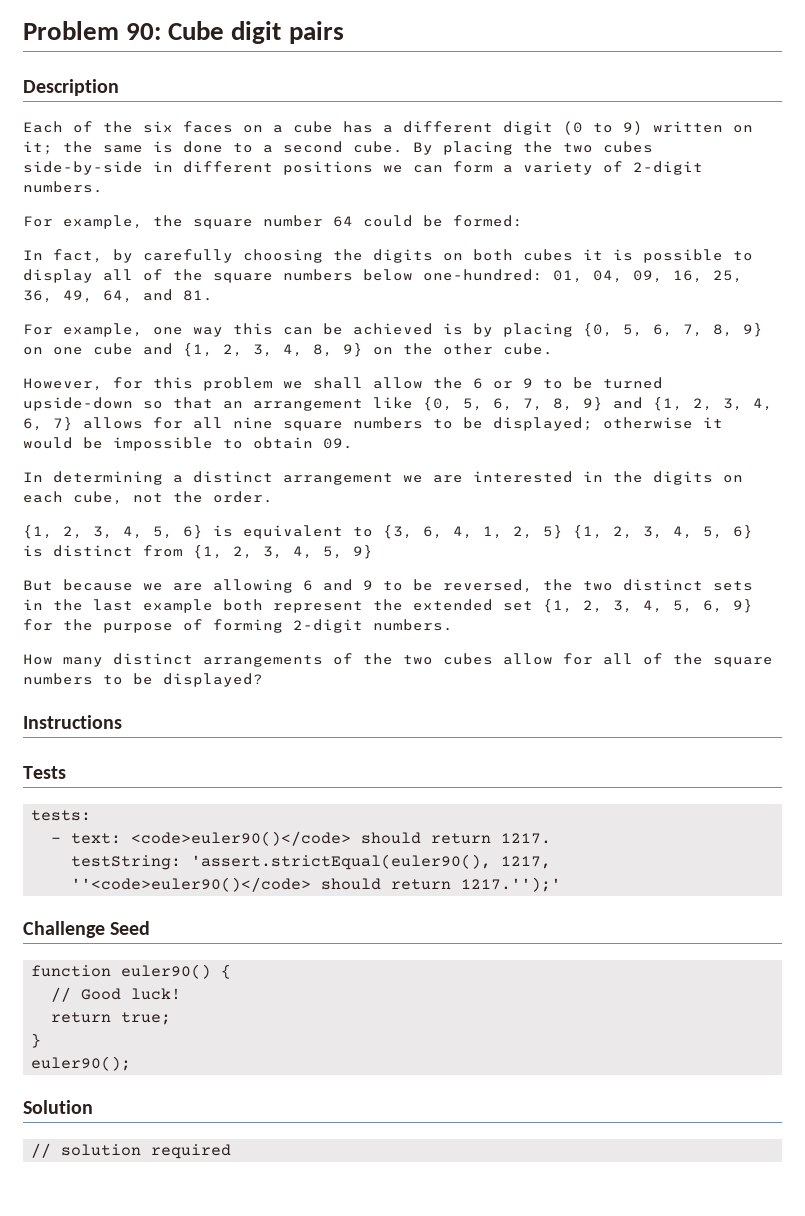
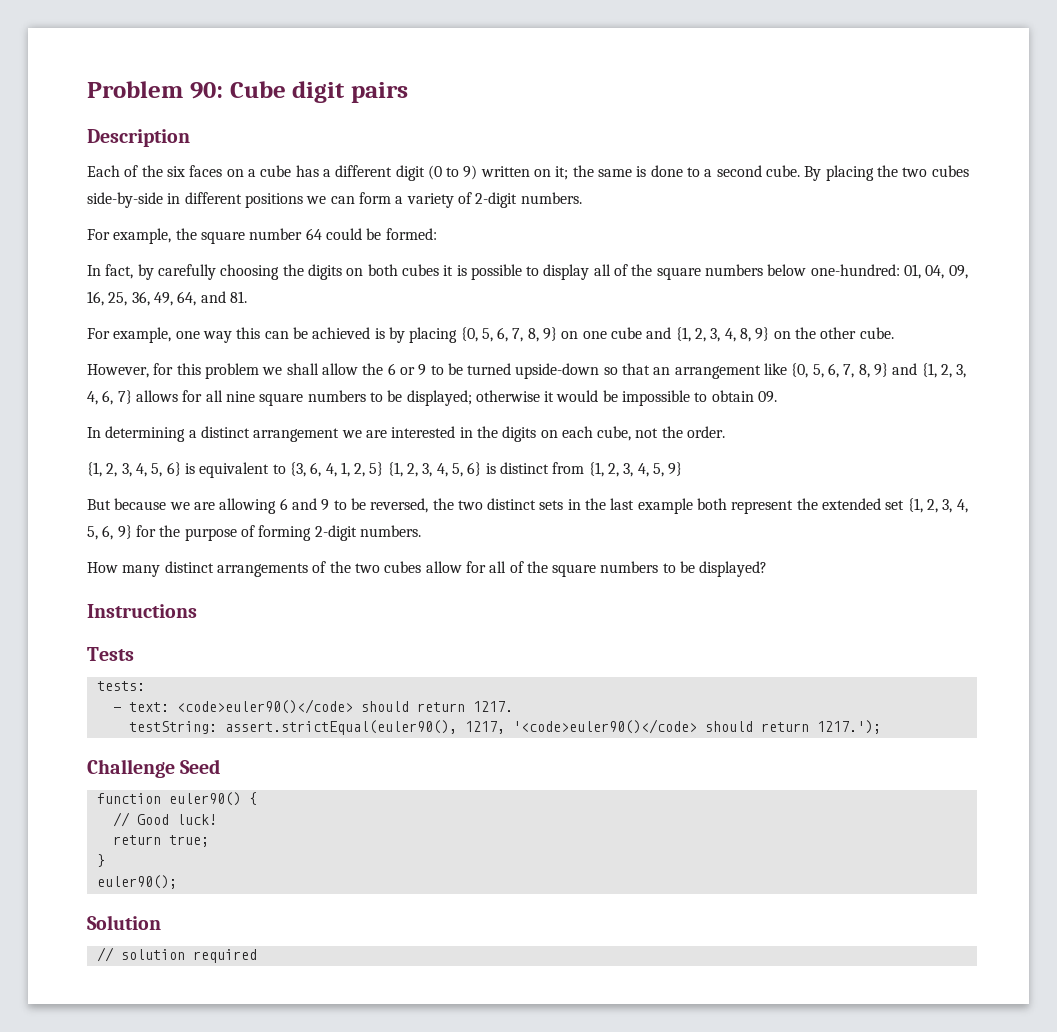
- testString: 'assert.strictEqual(euler90(), 1217, ''<code>euler90()</code> should return 1217.'');'
+ testString: assert.strictEqual(euler90(), 1217, '<code>euler90()</code> should return 1217.');

